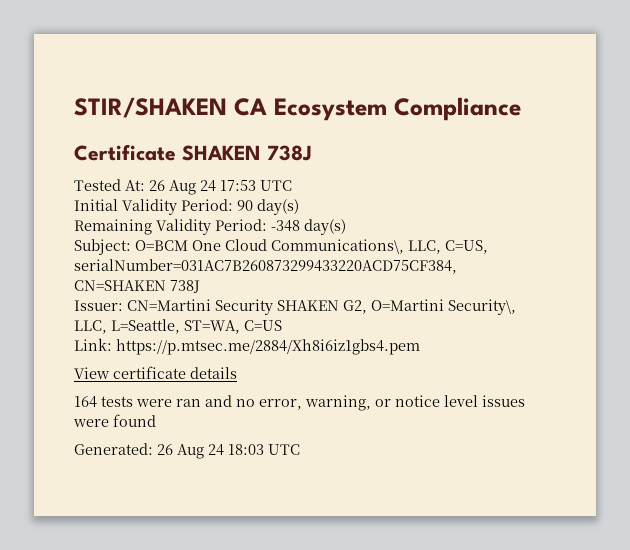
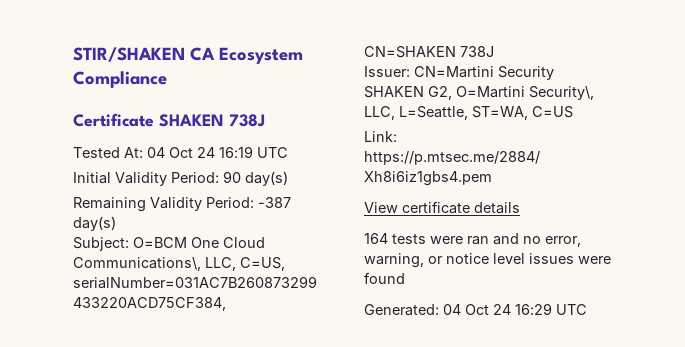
- Tested At: 26 Aug 24 17:53 UTC
+ Tested At: 04 Oct 24 16:19 UTC
- Remaining Validity Period: -348 day(s)
+ Remaining Validity Period: -387 day(s)
- Generated: 26 Aug 24 18:03 UTC
+ Generated: 04 Oct 24 16:29 UTC

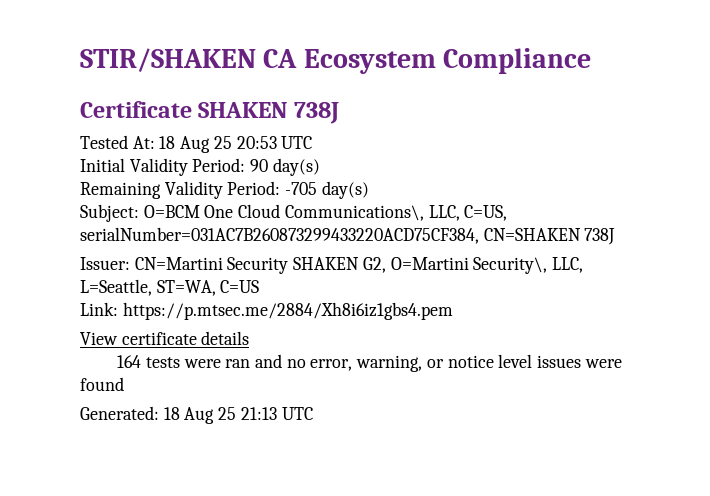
- Tested At: 04 Oct 24 16:19 UTC
+ Tested At: 18 Aug 25 20:53 UTC
- Remaining Validity Period: -387 day(s)
+ Remaining Validity Period: -705 day(s)
- Generated: 04 Oct 24 16:29 UTC
+ Generated: 18 Aug 25 21:13 UTC

